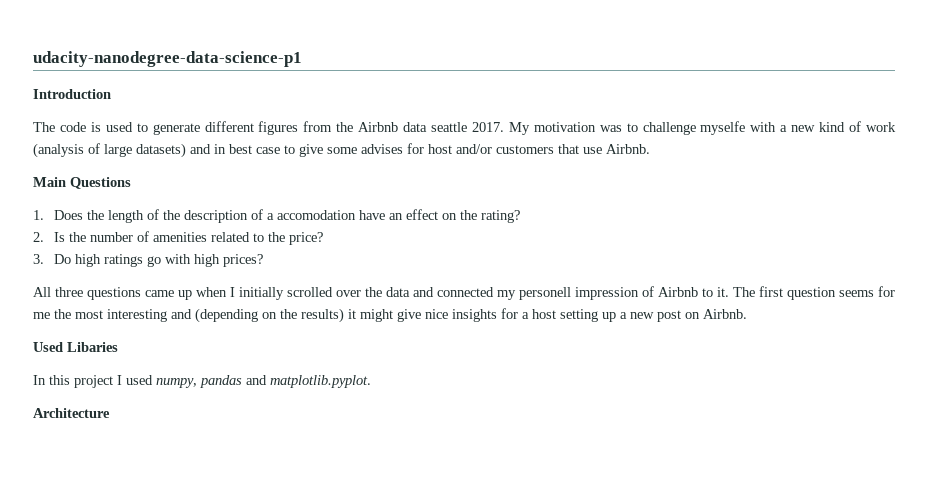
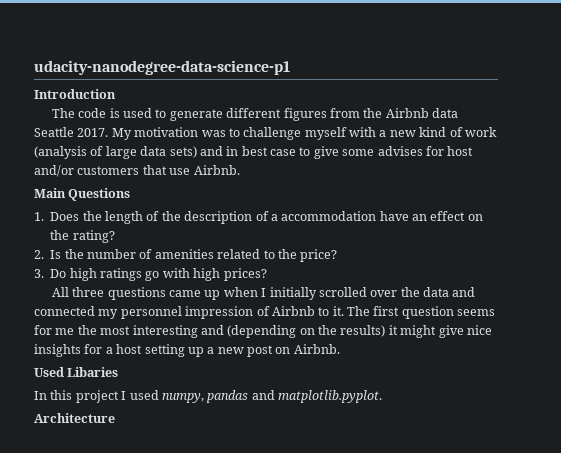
- The code is used to generate different figures from the Airbnb data seattle 2017.
+ The code is used to generate different figures from the Airbnb data Seattle 2017.
- My motivation was to challenge myselfe with a new kind of work (analysis of large datasets) and in best case to give some advises for host and/or customers that use Airbnb.
+ My motivation was to challenge myself with a new kind of work (analysis of large data sets) and in best case to give some advises for host and/or customers that use Airbnb.
- 1. Does the length of the description of a accomodation have an effect on the rating?
+ 1. Does the length of the description of a accommodation have an effect on the rating?
- All three questions came up when I initially scrolled over the data and connected my personell impression of Airbnb to it.
+ All three questions came up when I initially scrolled over the data and connected my personnel impression of Airbnb to it.

